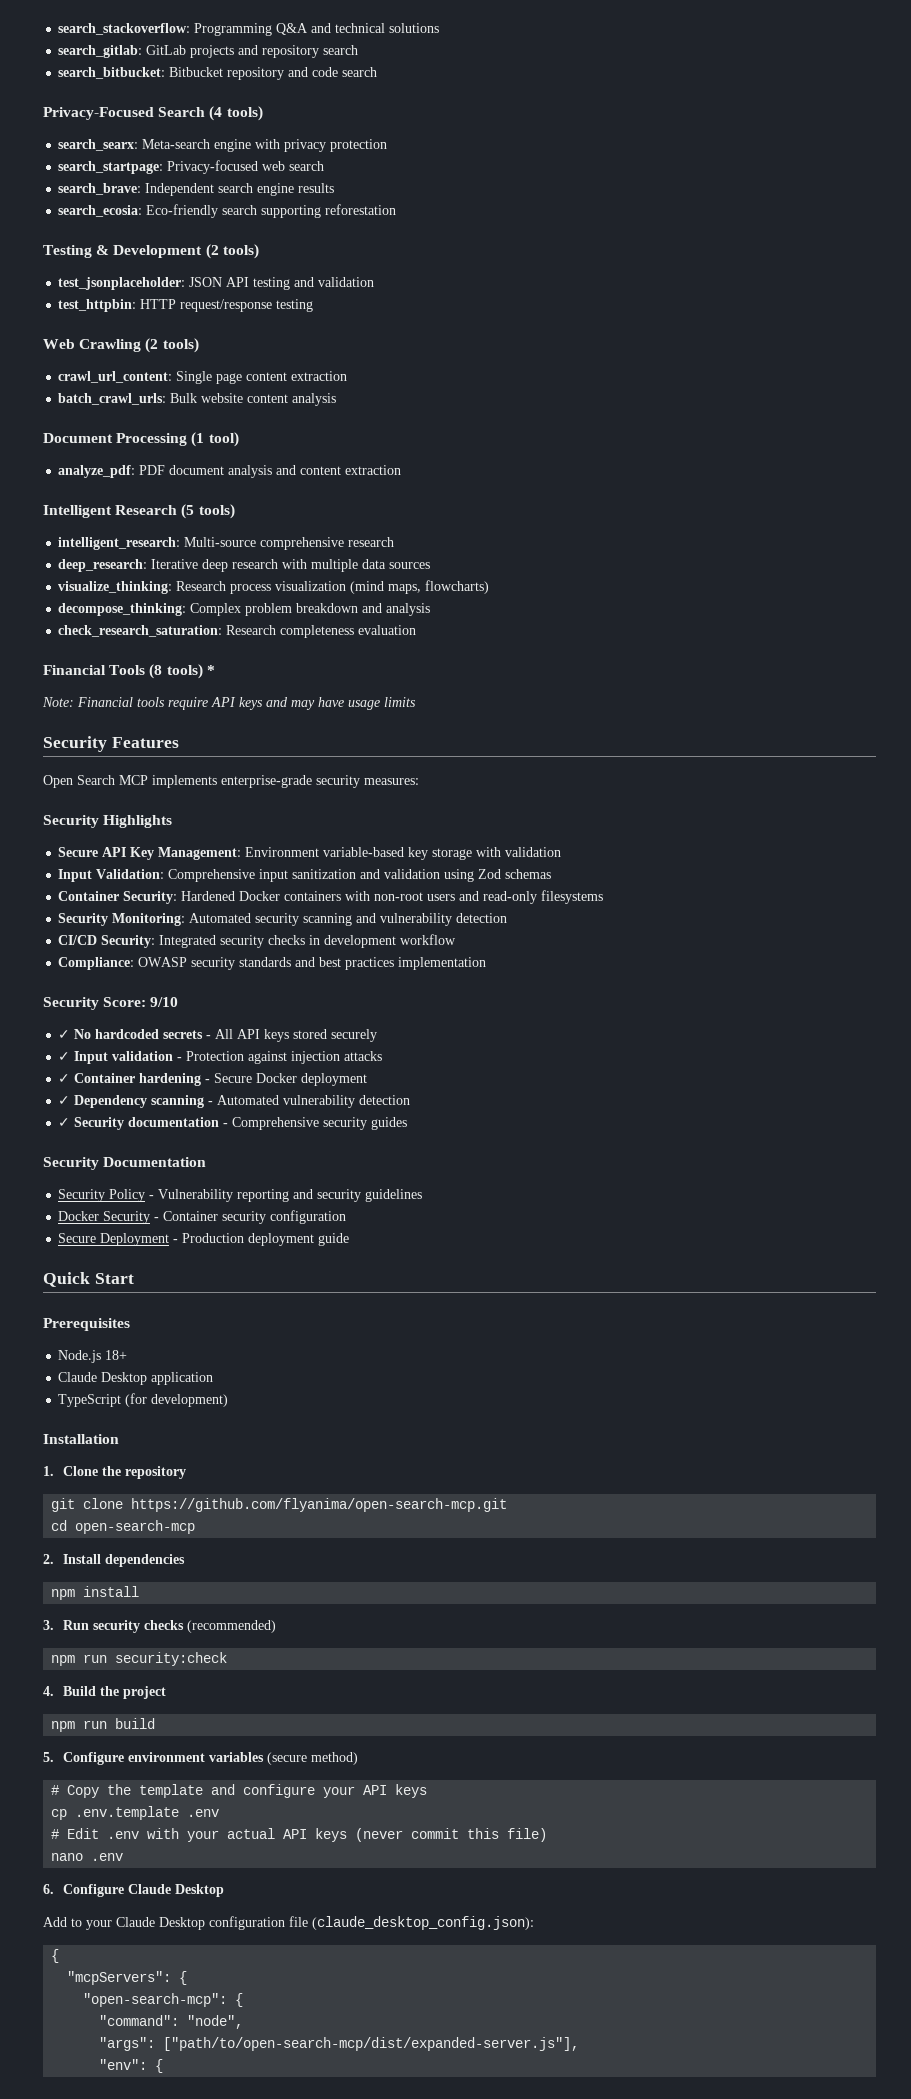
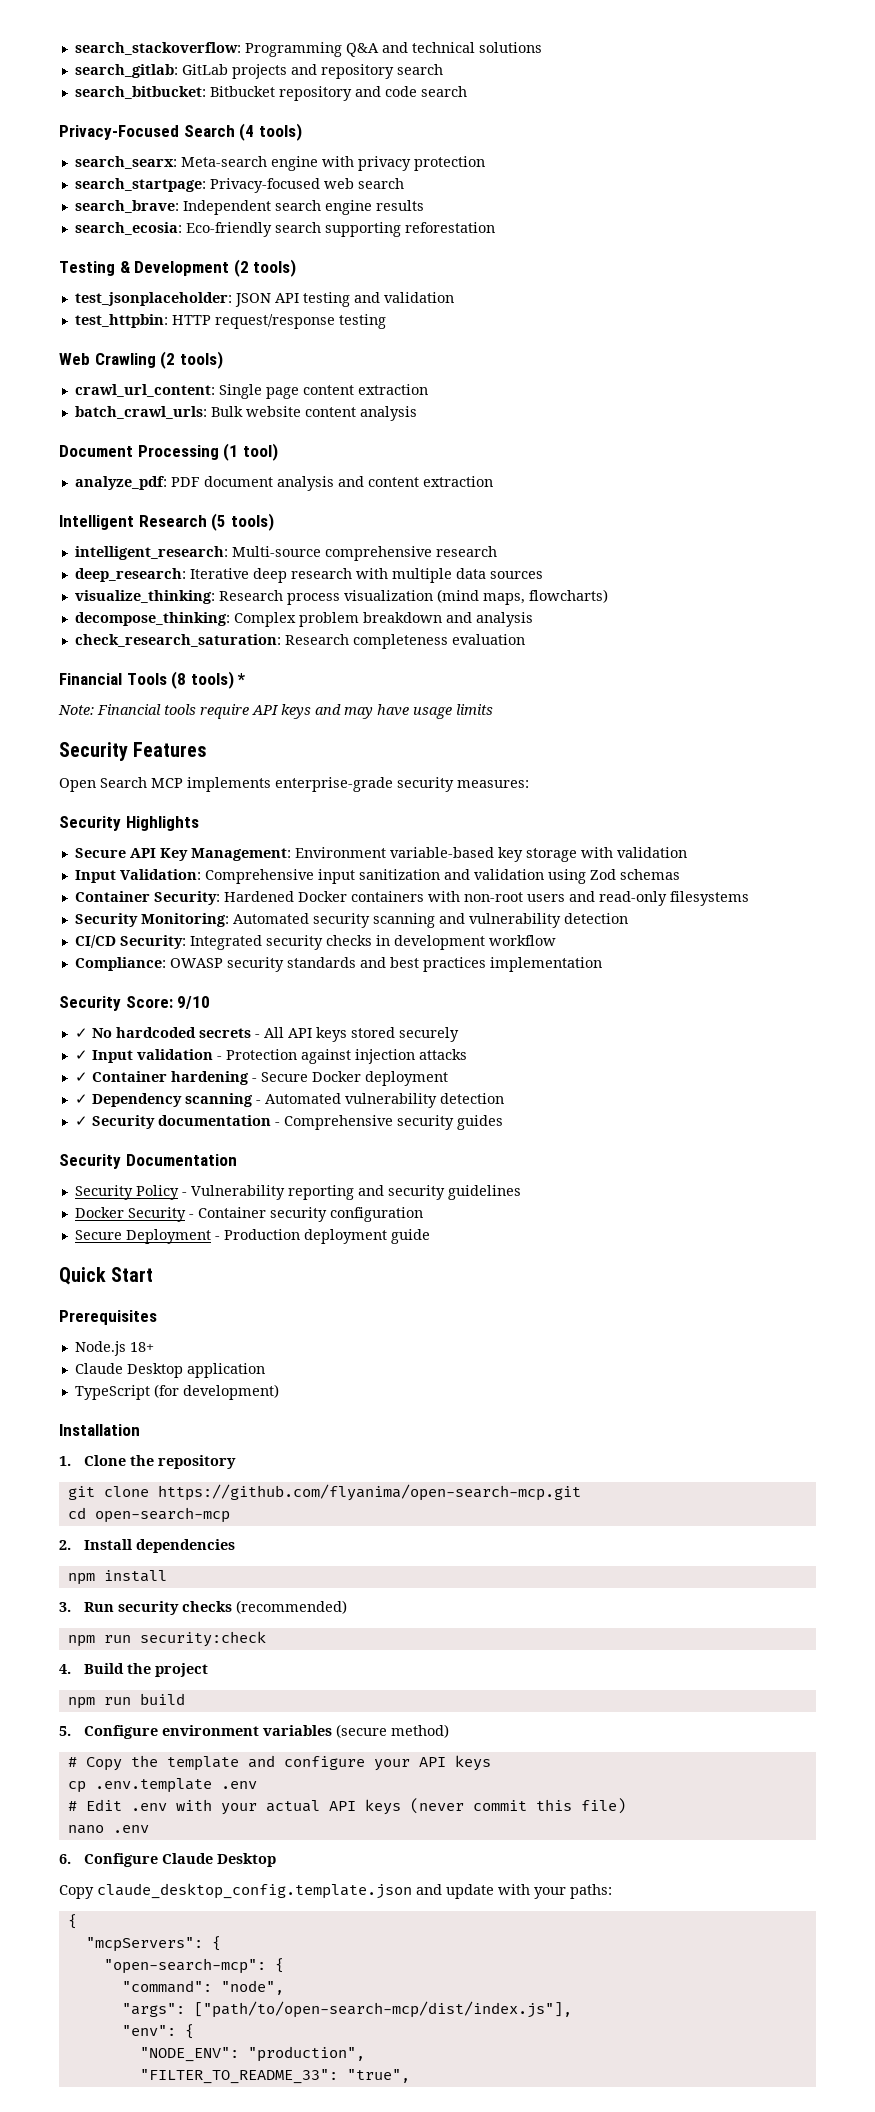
- Add to your Claude Desktop configuration file (claude_desktop_config.json):
+ Copy claude_desktop_config.template.json and update with your paths:
- "args": ["path/to/open-search-mcp/dist/expanded-server.js"],
+ "args": ["path/to/open-search-mcp/dist/index.js"],
+ "NODE_ENV": "production",
+ "FILTER_TO_README_33": "true",

